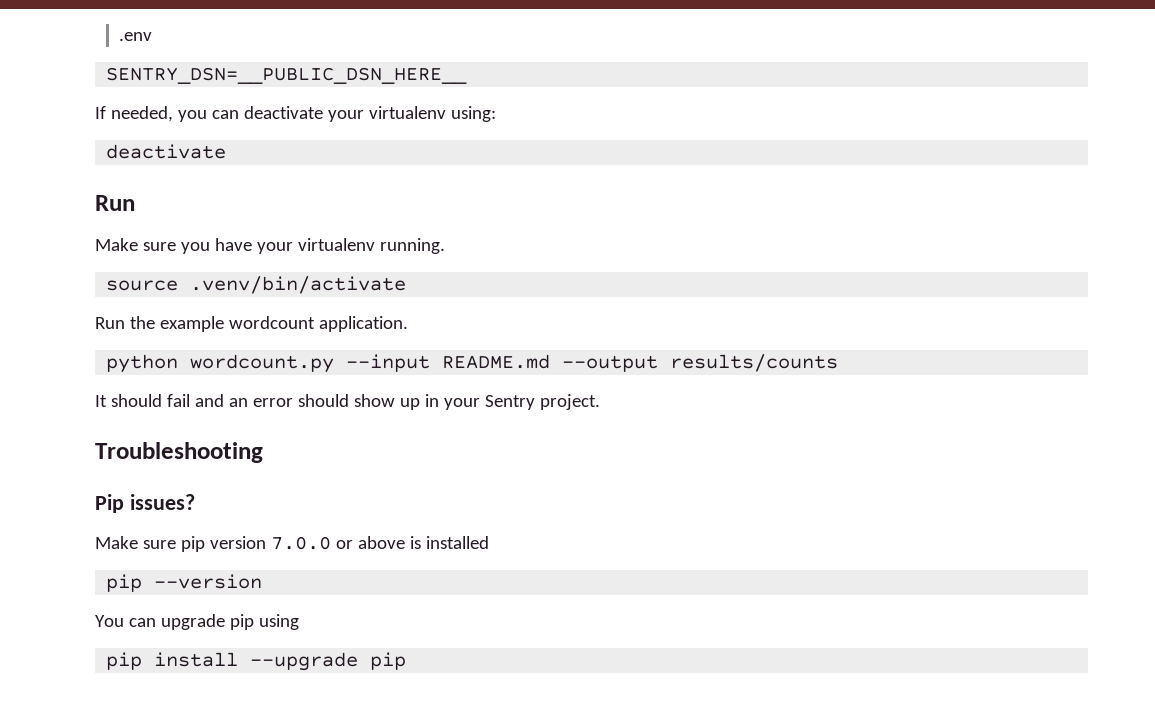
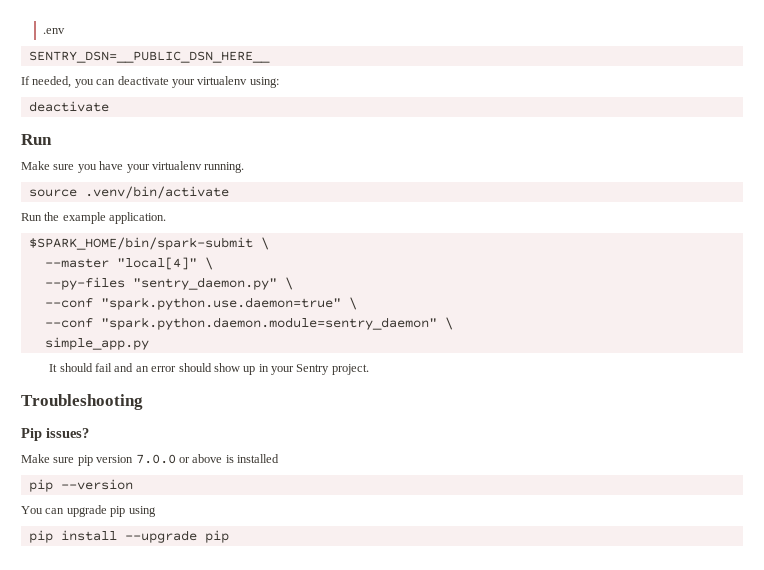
- Run the example wordcount application.
+ Run the example application.
- python wordcount.py --input README.md --output results/counts
+ $SPARK_HOME/bin/spark-submit \
+ --master "local[4]" \
+ --py-files "sentry_daemon.py" \
+ --conf "spark.python.use.daemon=true" \
+ --conf "spark.python.daemon.module=sentry_daemon" \
+ simple_app.py

